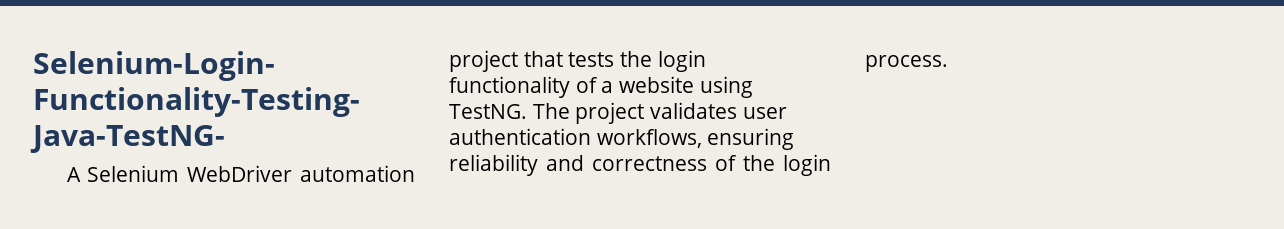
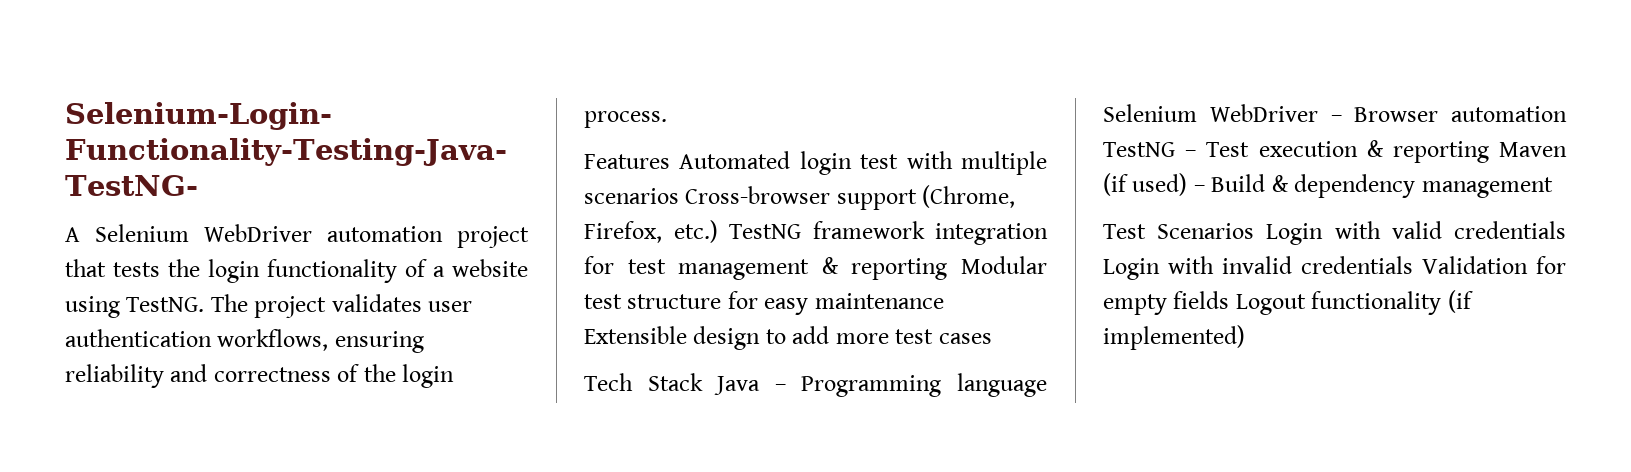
+ Features Automated login test with multiple scenarios Cross-browser support (Chrome, Firefox, etc.) TestNG framework integration for test management & reporting Modular test structure for easy maintenance Extensible design to add more test cases
+ Tech Stack Java – Programming language Selenium WebDriver – Browser automation TestNG – Test execution & reporting Maven (if used) – Build & dependency management
+ Test Scenarios Login with valid credentials Login with invalid credentials Validation for empty fields Logout functionality (if implemented)

